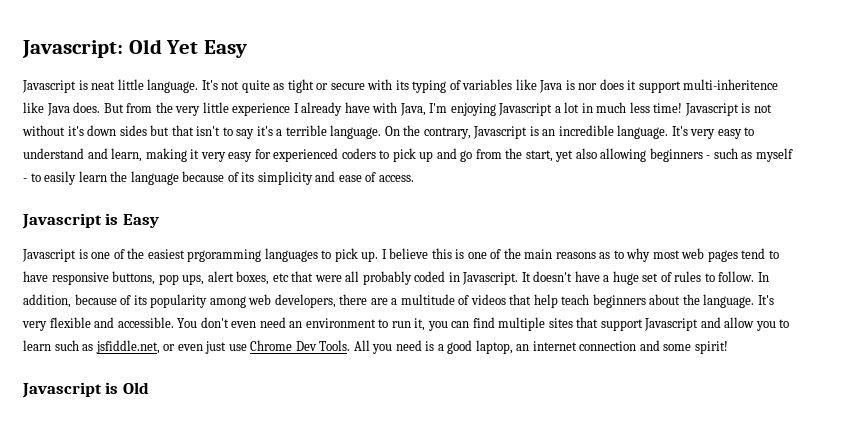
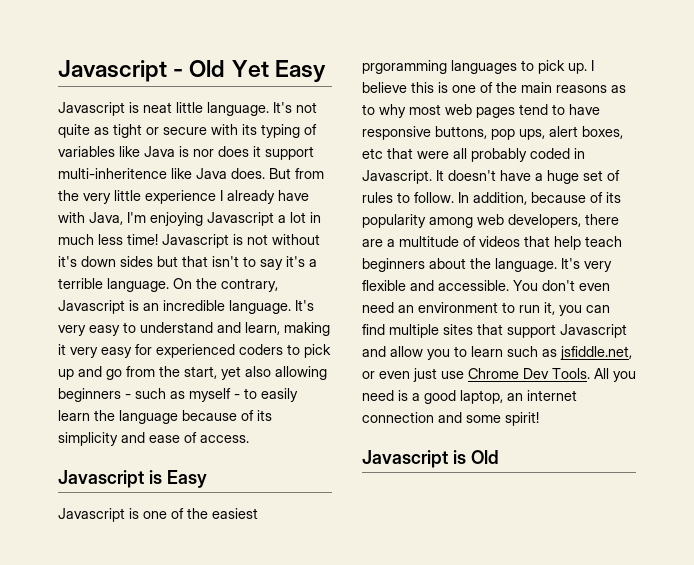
- Javascript: Old Yet Easy
+ Javascript - Old Yet Easy

